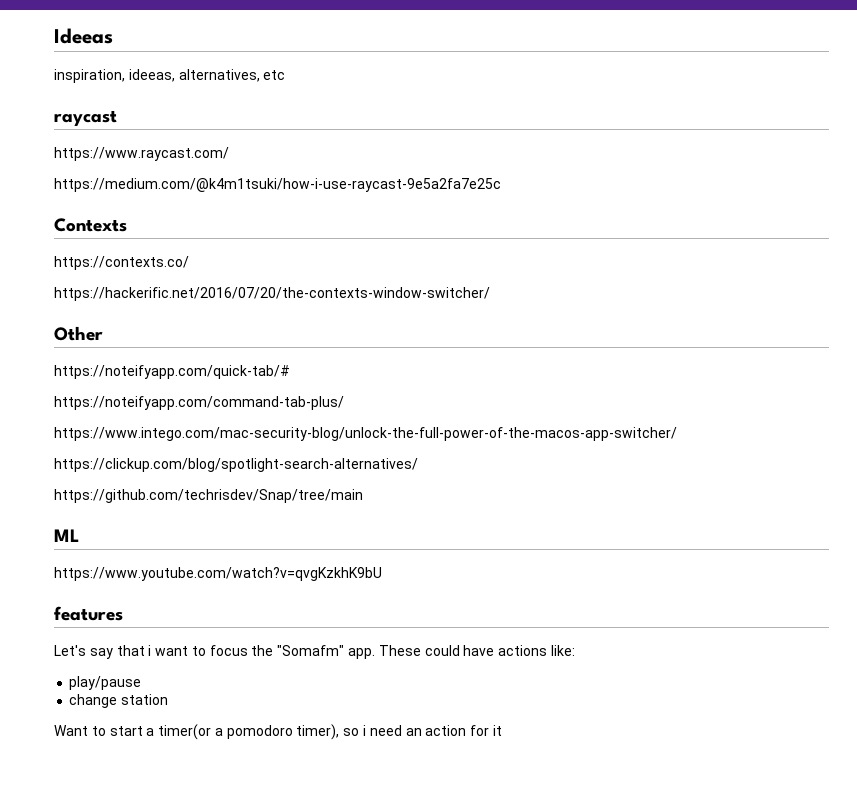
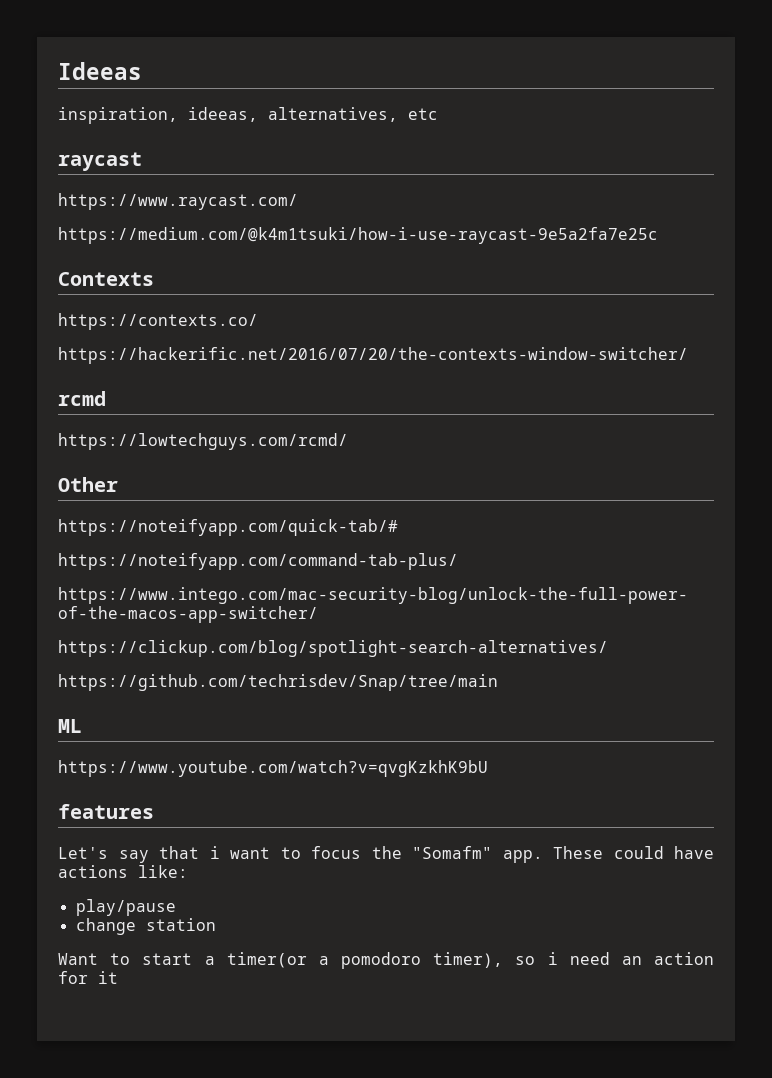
+ rcmd
+ https://lowtechguys.com/rcmd/

